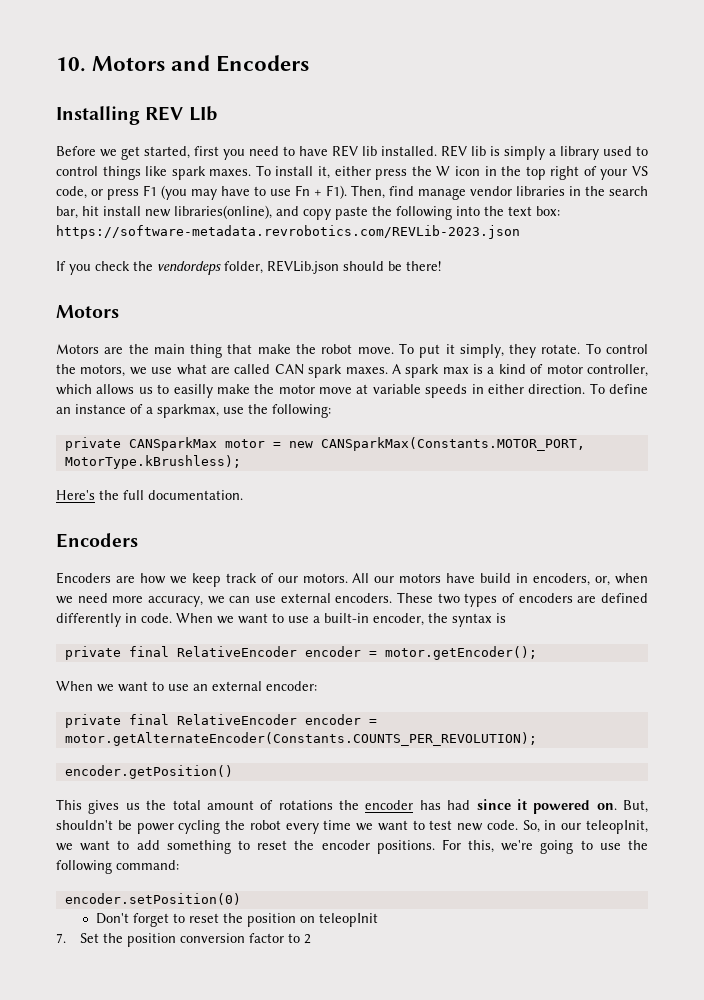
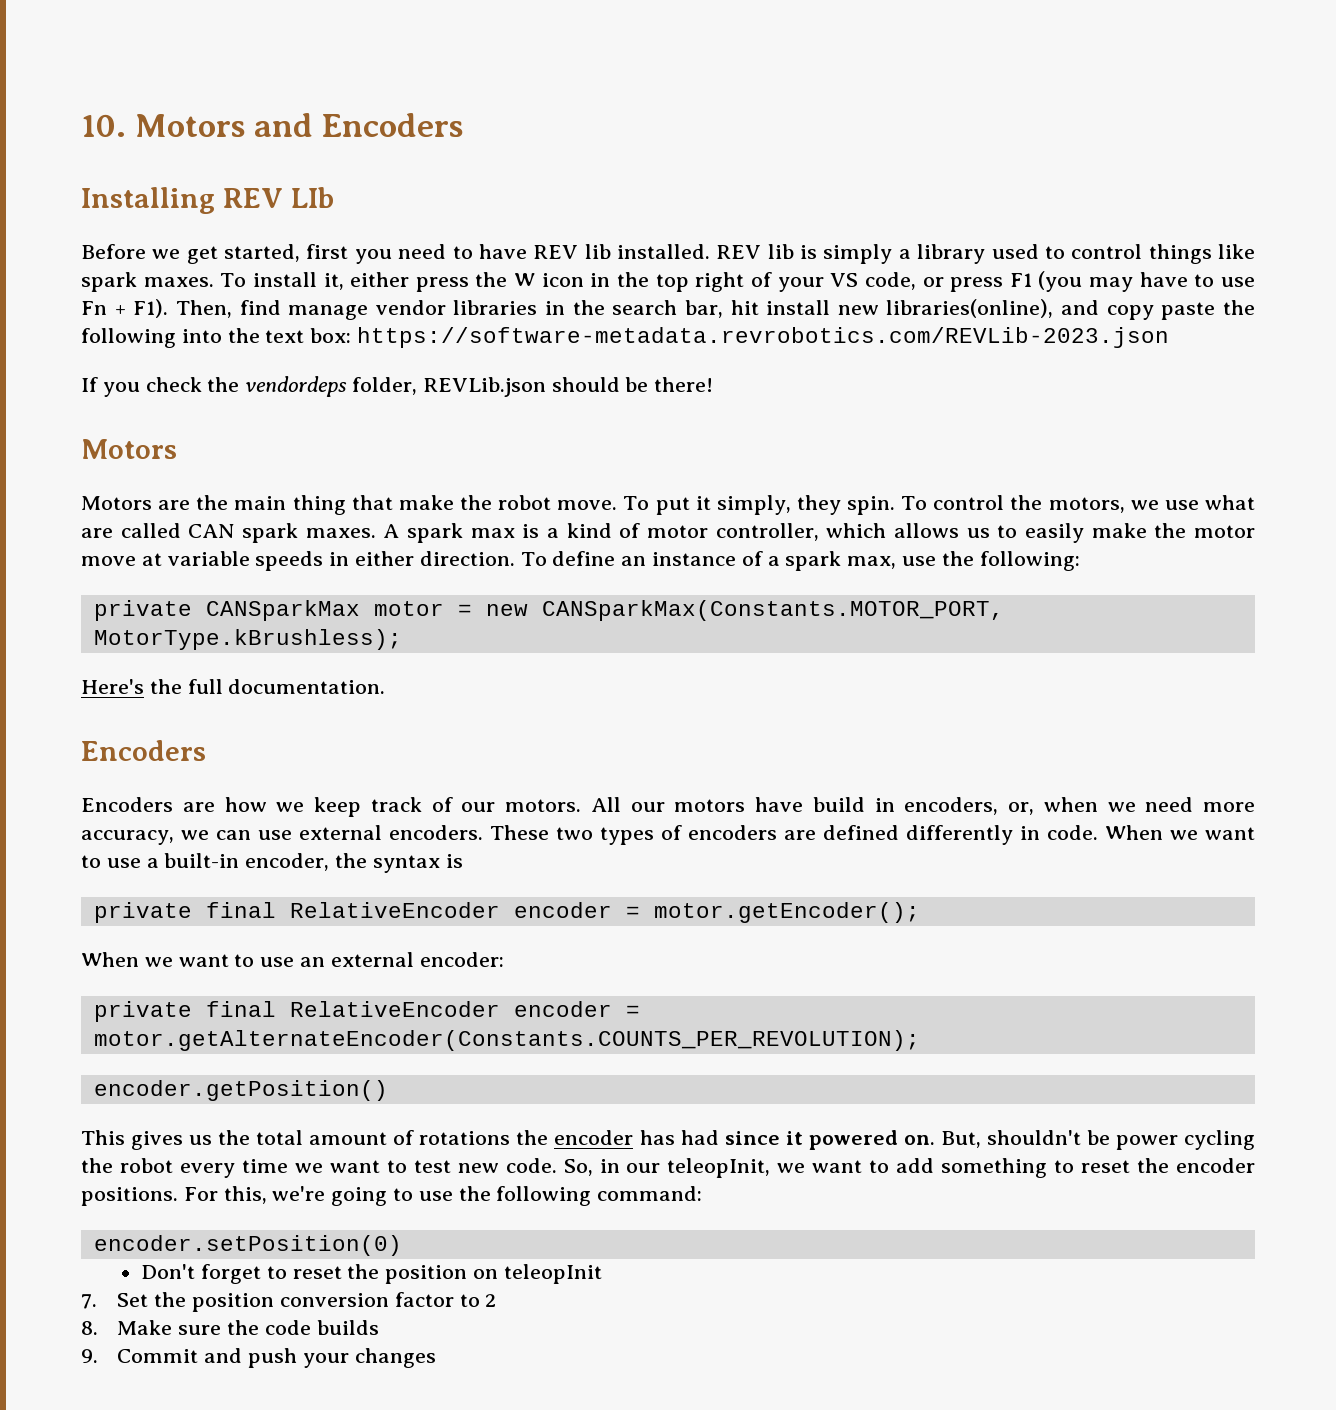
- To put it simply, they rotate.
+ To put it simply, they spin.
- A spark max is a kind of motor controller, which allows us to easilly make the motor move at variable speeds in either direction.
+ A spark max is a kind of motor controller, which allows us to easily make the motor move at variable speeds in either direction.
- To define an instance of a sparkmax, use the following:
+ To define an instance of a spark max, use the following:
+ 8. Make sure the code builds
+ 9. Commit and push your changes

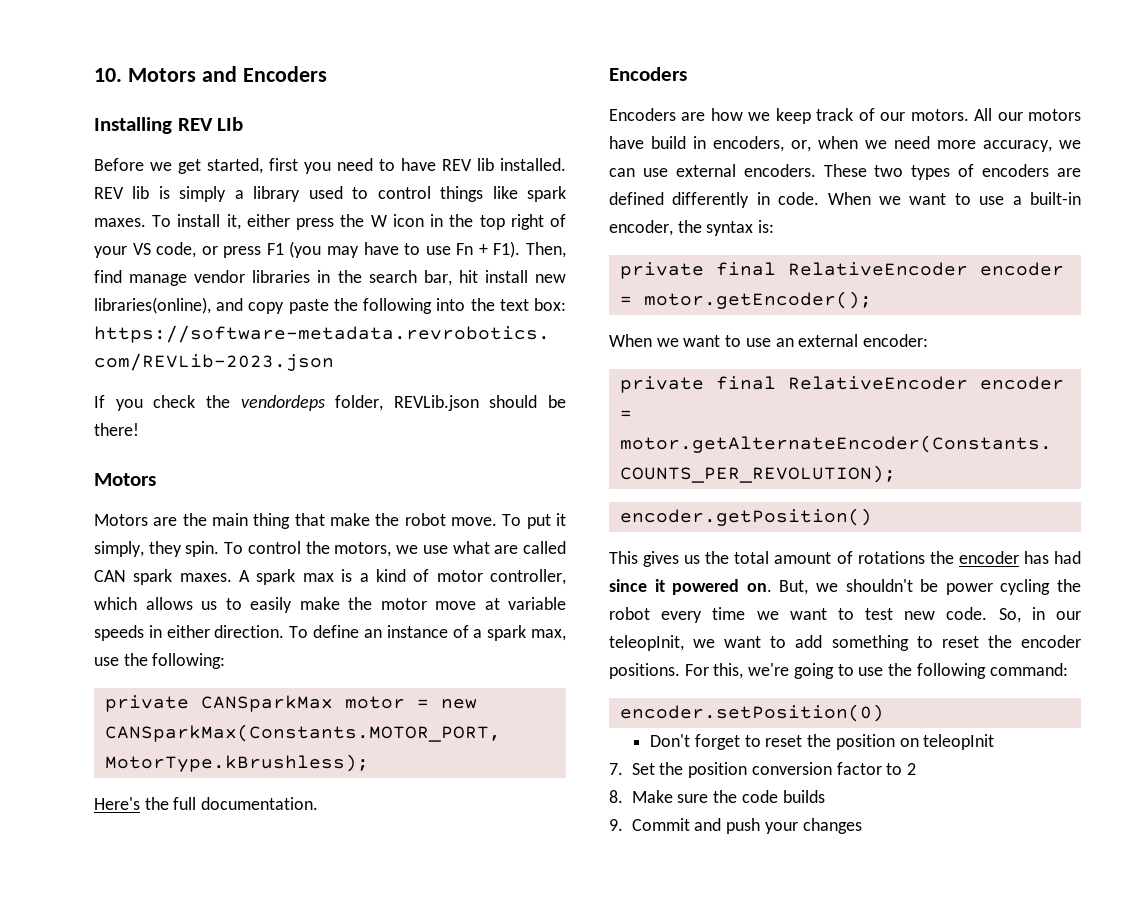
- When we want to use a built-in encoder, the syntax is
+ When we want to use a built-in encoder, the syntax is:
- But, shouldn't be power cycling the robot every time we want to test new code.
+ But, we shouldn't be power cycling the robot every time we want to test new code.

